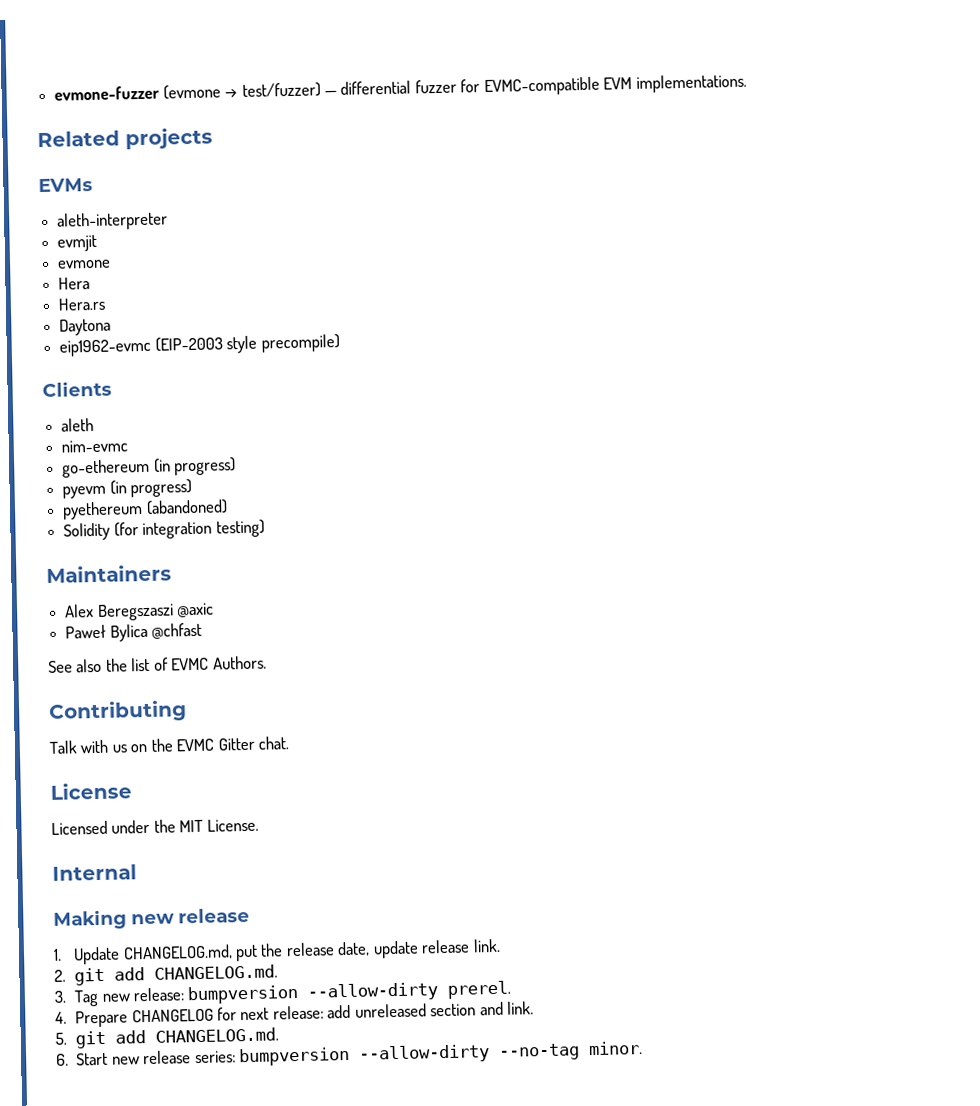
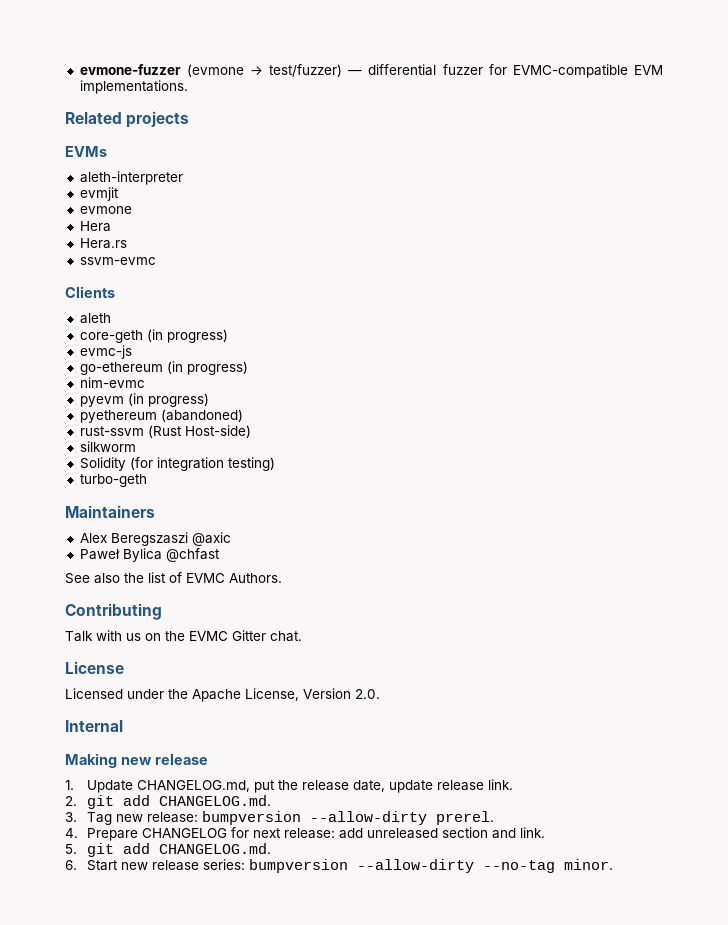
- Daytona
- eip1962-evmc (EIP-2003 style precompile)
+ ssvm-evmc
  Clients
  aleth
- nim-evmc
+ core-geth (in progress)
+ evmc-js
+ nim-evmc
+ rust-ssvm (Rust Host-side)
+ silkworm
+ turbo-geth
- Licensed under the MIT License.
+ Licensed under the Apache License, Version 2.0.

